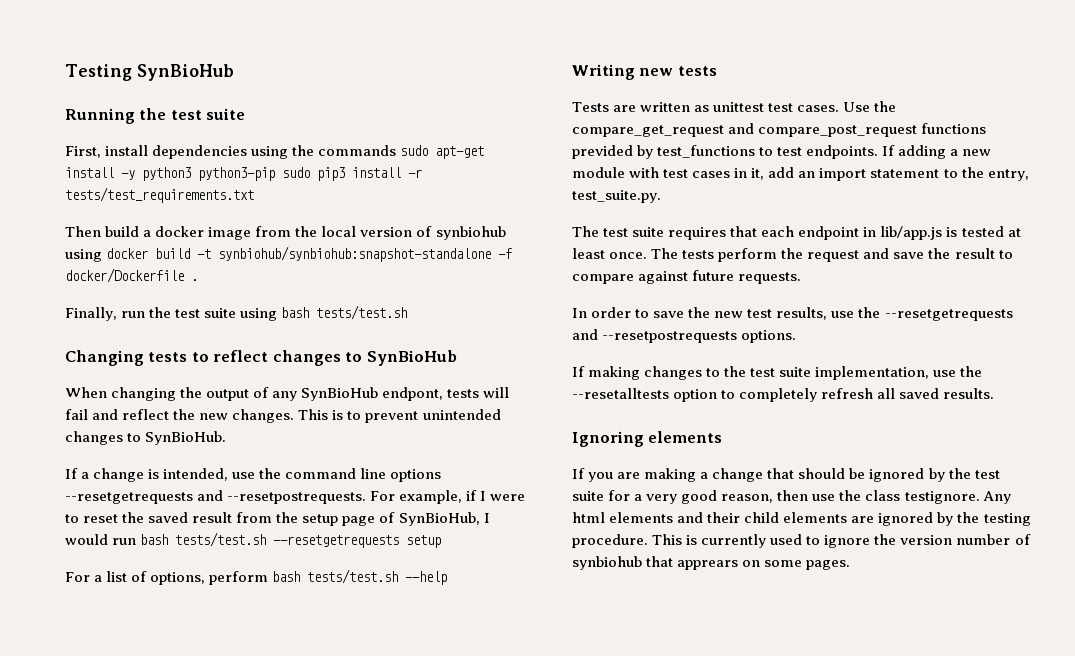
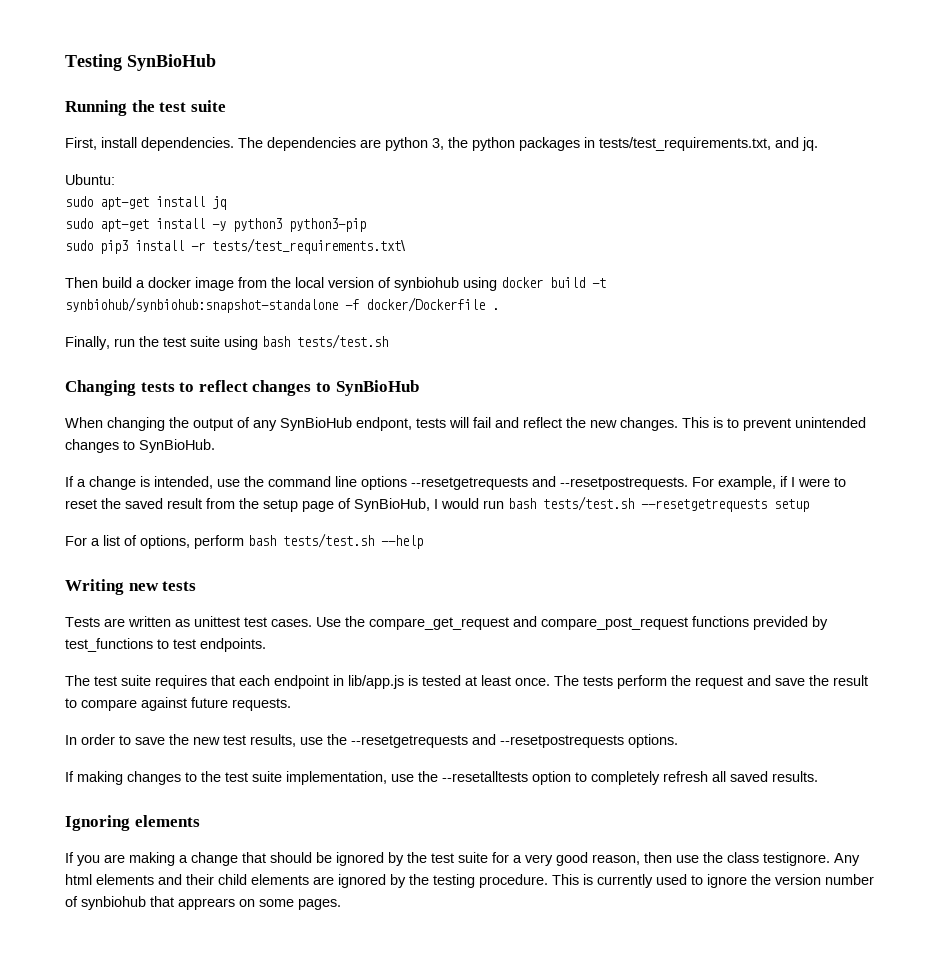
- First, install dependencies using the commands sudo apt-get install -y python3 python3-pip sudo pip3 install -r tests/test_requirements.txt
+ First, install dependencies. The dependencies are python 3, the python packages in tests/test_requirements.txt, and jq.
+ Ubuntu:
+ sudo apt-get install jq
+ sudo apt-get install -y python3 python3-pip
+ sudo pip3 install -r tests/test_requirements.txt\
- If adding a new module with test cases in it, add an import statement to the entry, test_suite.py.

